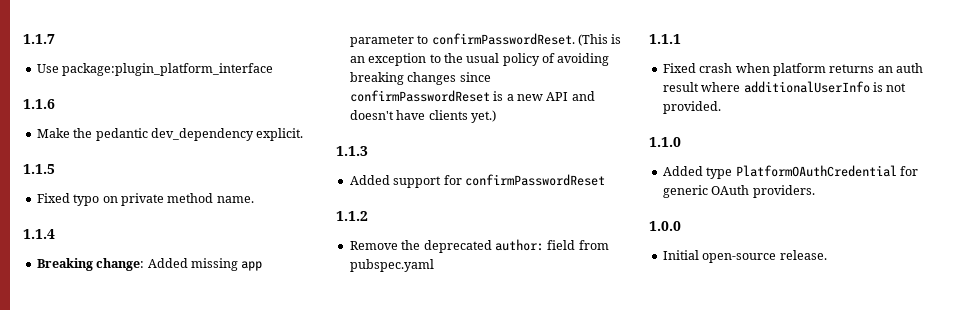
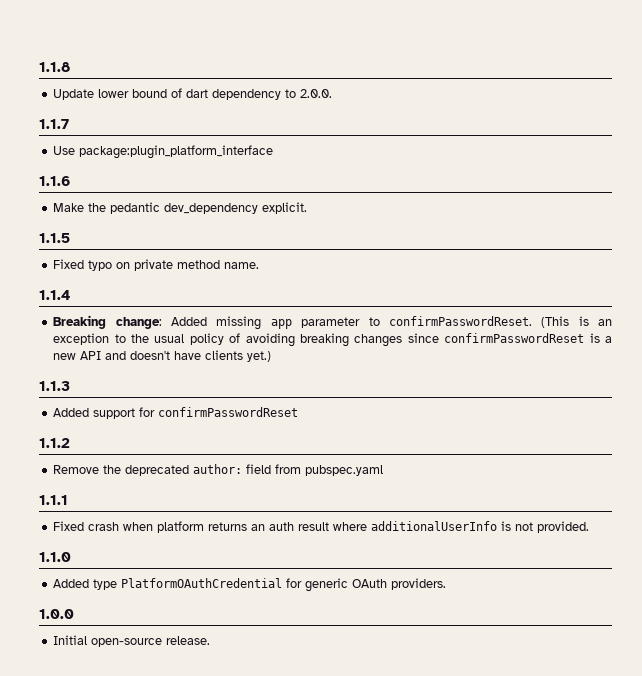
+ 1.1.8
+ Update lower bound of dart dependency to 2.0.0.

